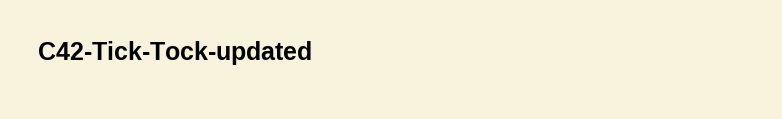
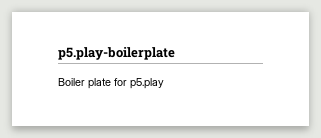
- C42-Tick-Tock-updated
+ p5.play-boilerplate
+ Boiler plate for p5.play

